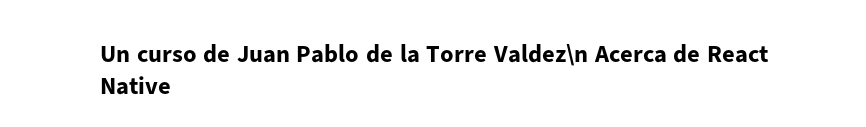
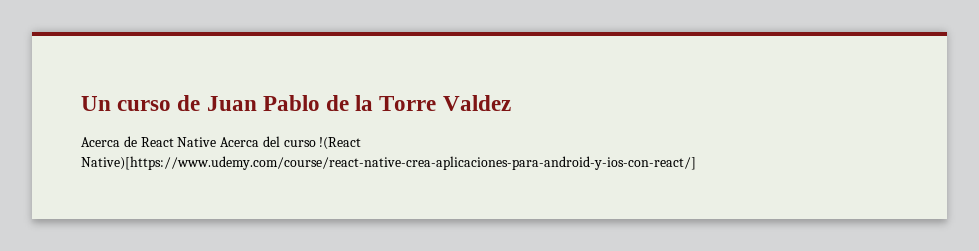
- Un curso de Juan Pablo de la Torre Valdez\n Acerca de React Native
+ Un curso de Juan Pablo de la Torre Valdez
+ Acerca de React Native Acerca del curso !(React Native)[https://www.udemy.com/course/react-native-crea-aplicaciones-para-android-y-ios-con-react/]

